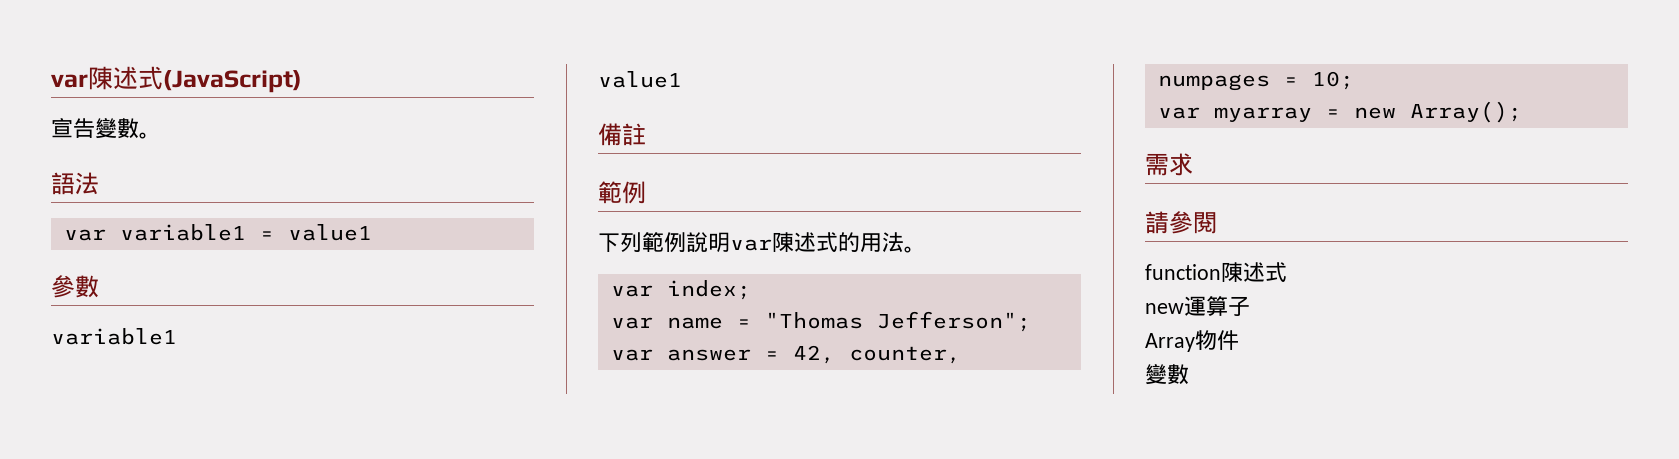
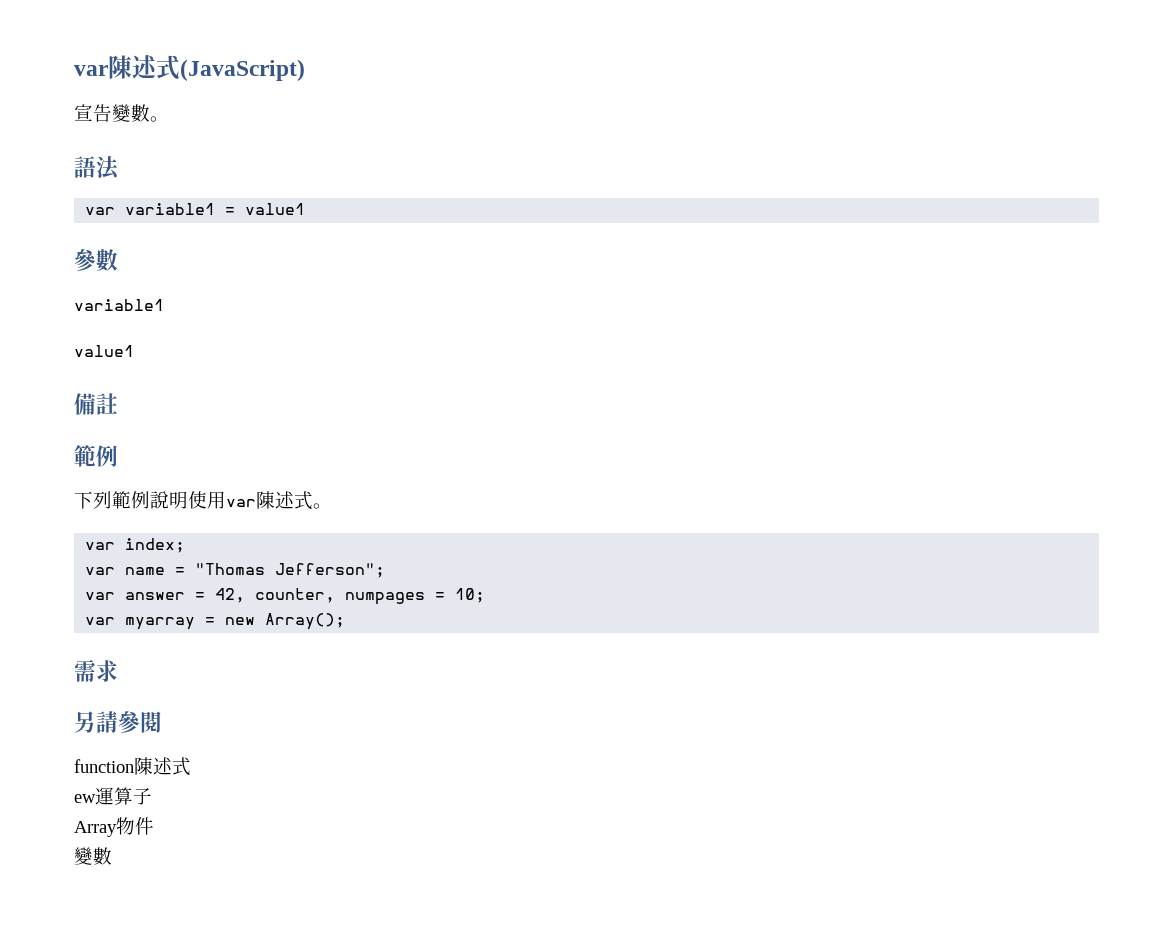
- 下列範例說明var陳述式的用法。
+ 下列範例說明使用var陳述式。
- 請參閱
+ 另請參閱
- new運算子
+ ew運算子

